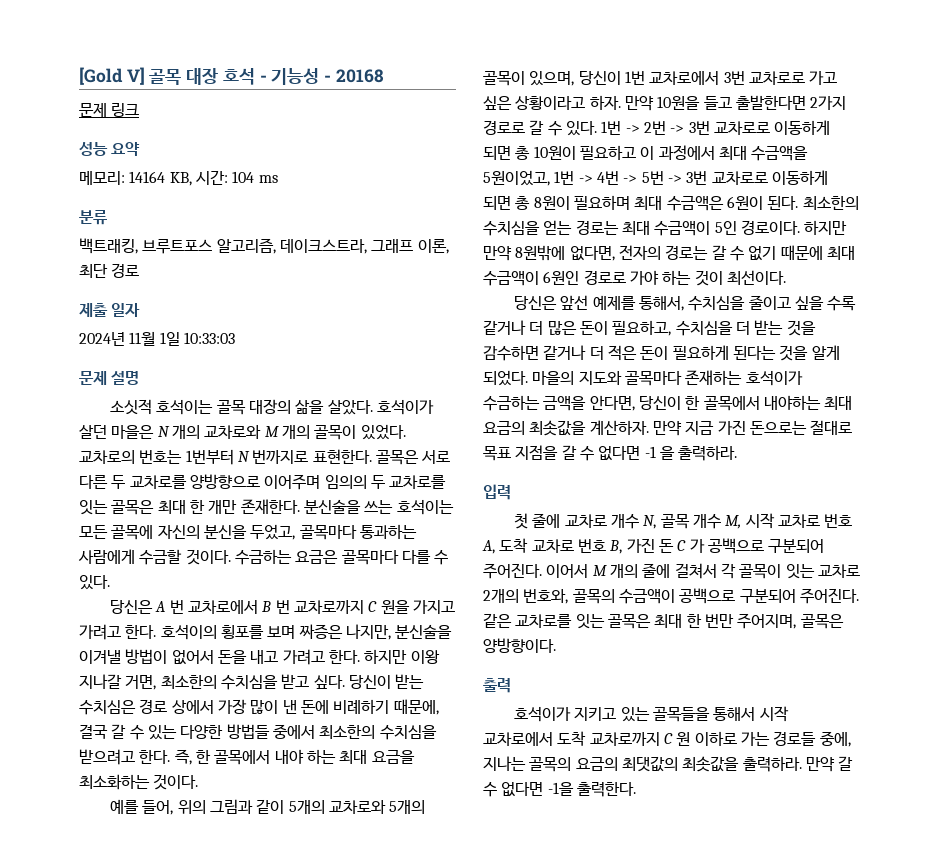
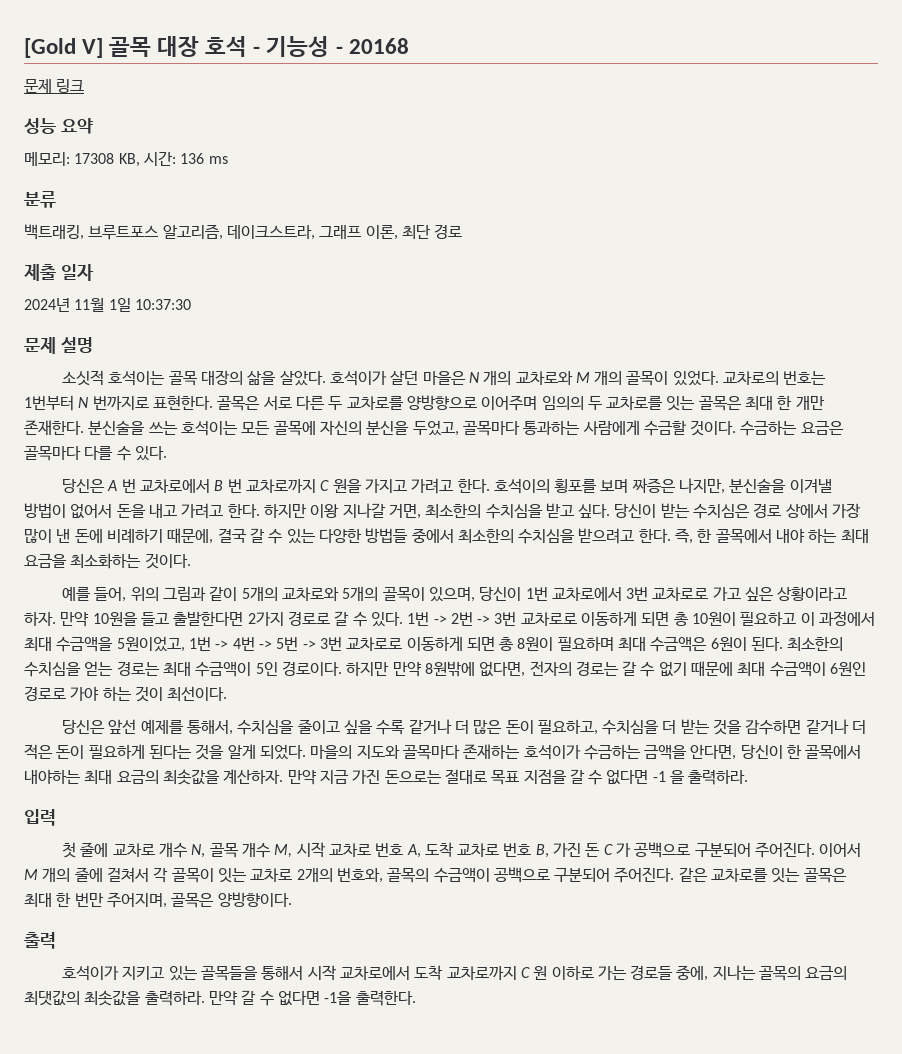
- 메모리: 14164 KB, 시간: 104 ms
+ 메모리: 17308 KB, 시간: 136 ms
- 2024년 11월 1일 10:33:03
+ 2024년 11월 1일 10:37:30

